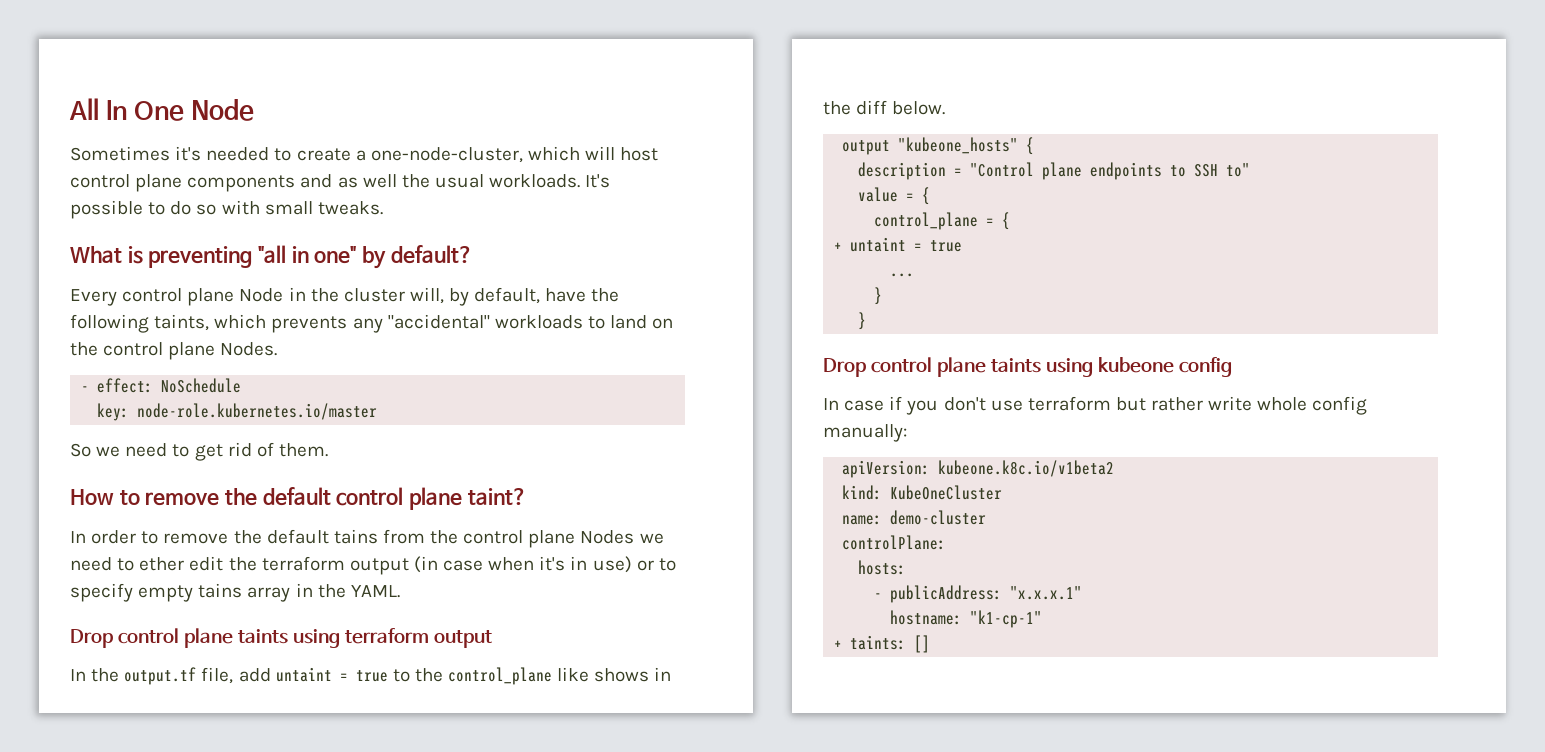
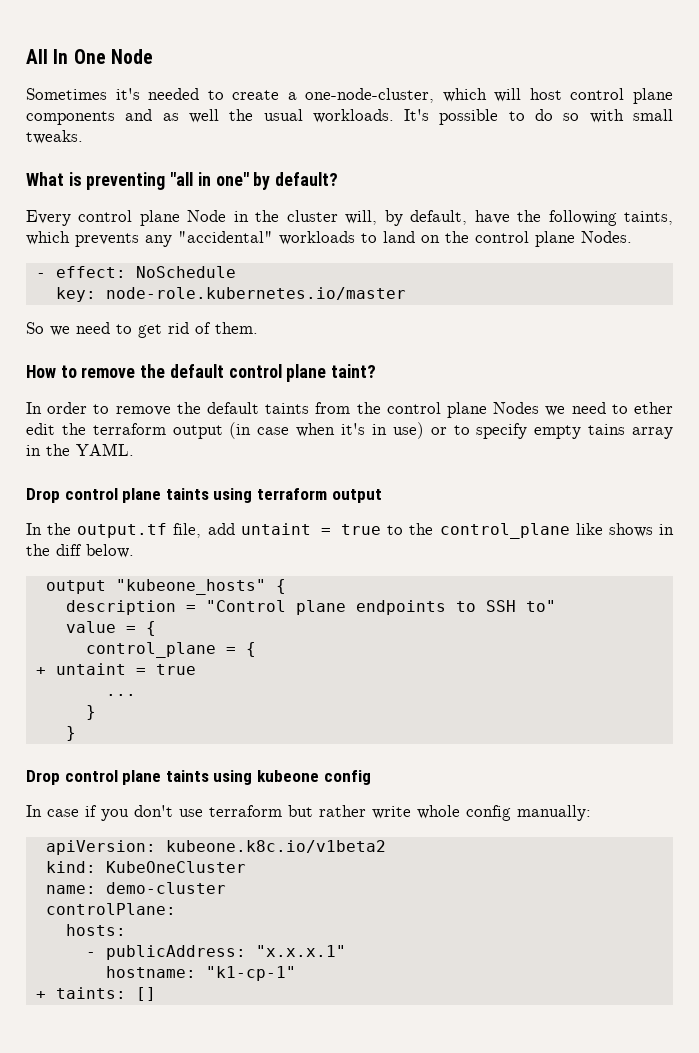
- In order to remove the default tains from the control plane Nodes we need to ether edit the terraform output (in case when it's in use) or to specify empty tains array in the YAML.
+ In order to remove the default taints from the control plane Nodes we need to ether edit the terraform output (in case when it's in use) or to specify empty tains array in the YAML.

